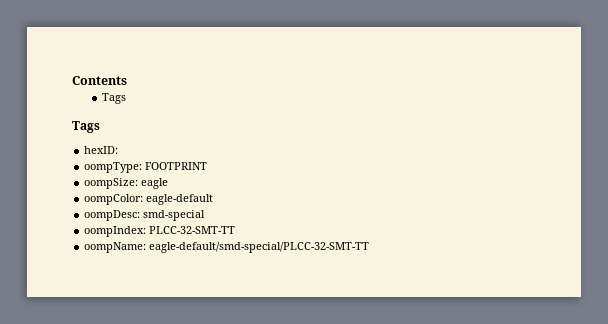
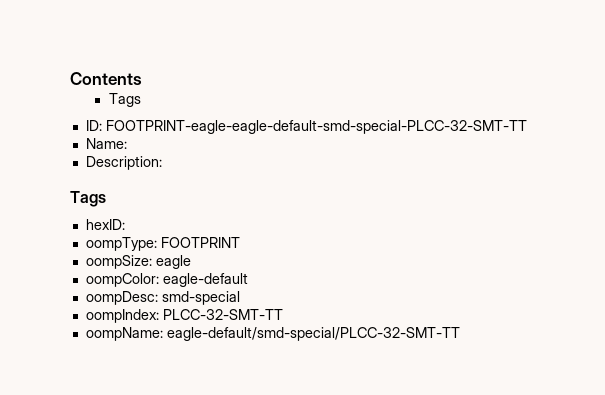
+ ID: FOOTPRINT-eagle-eagle-default-smd-special-PLCC-32-SMT-TT
+ Name:
+ Description:

